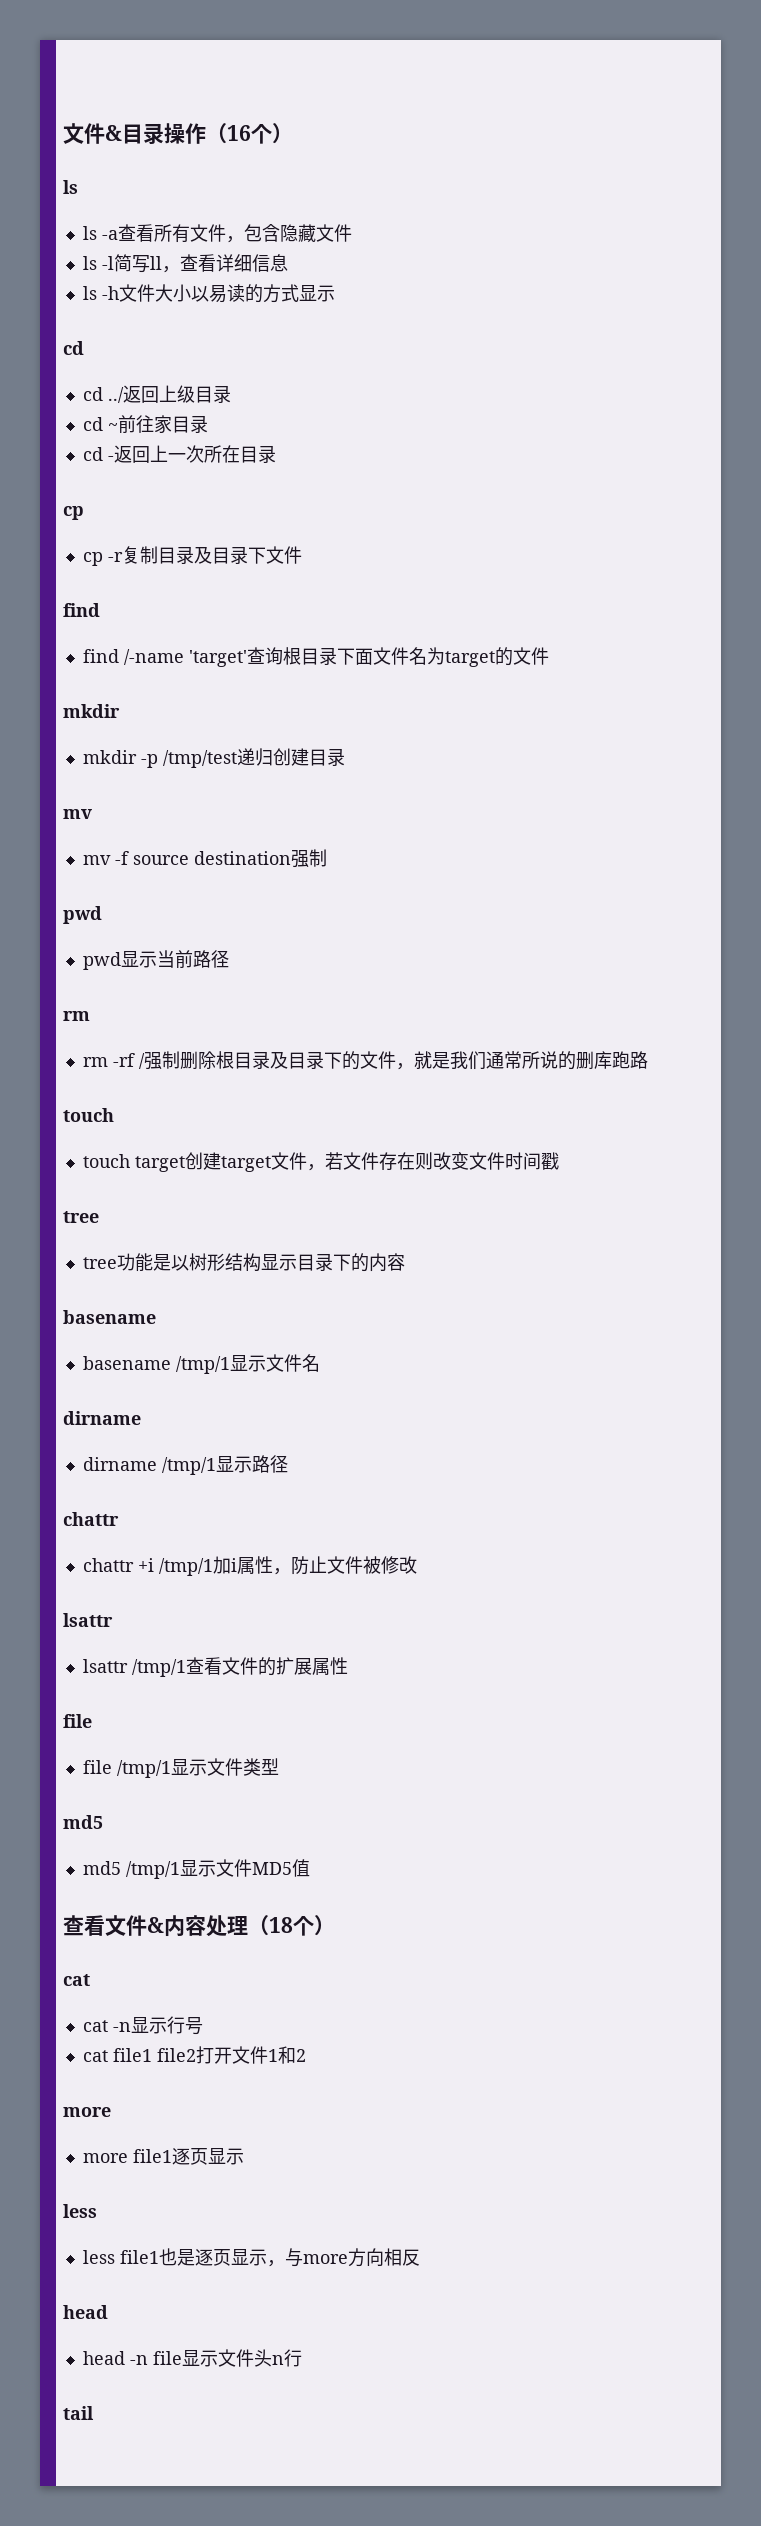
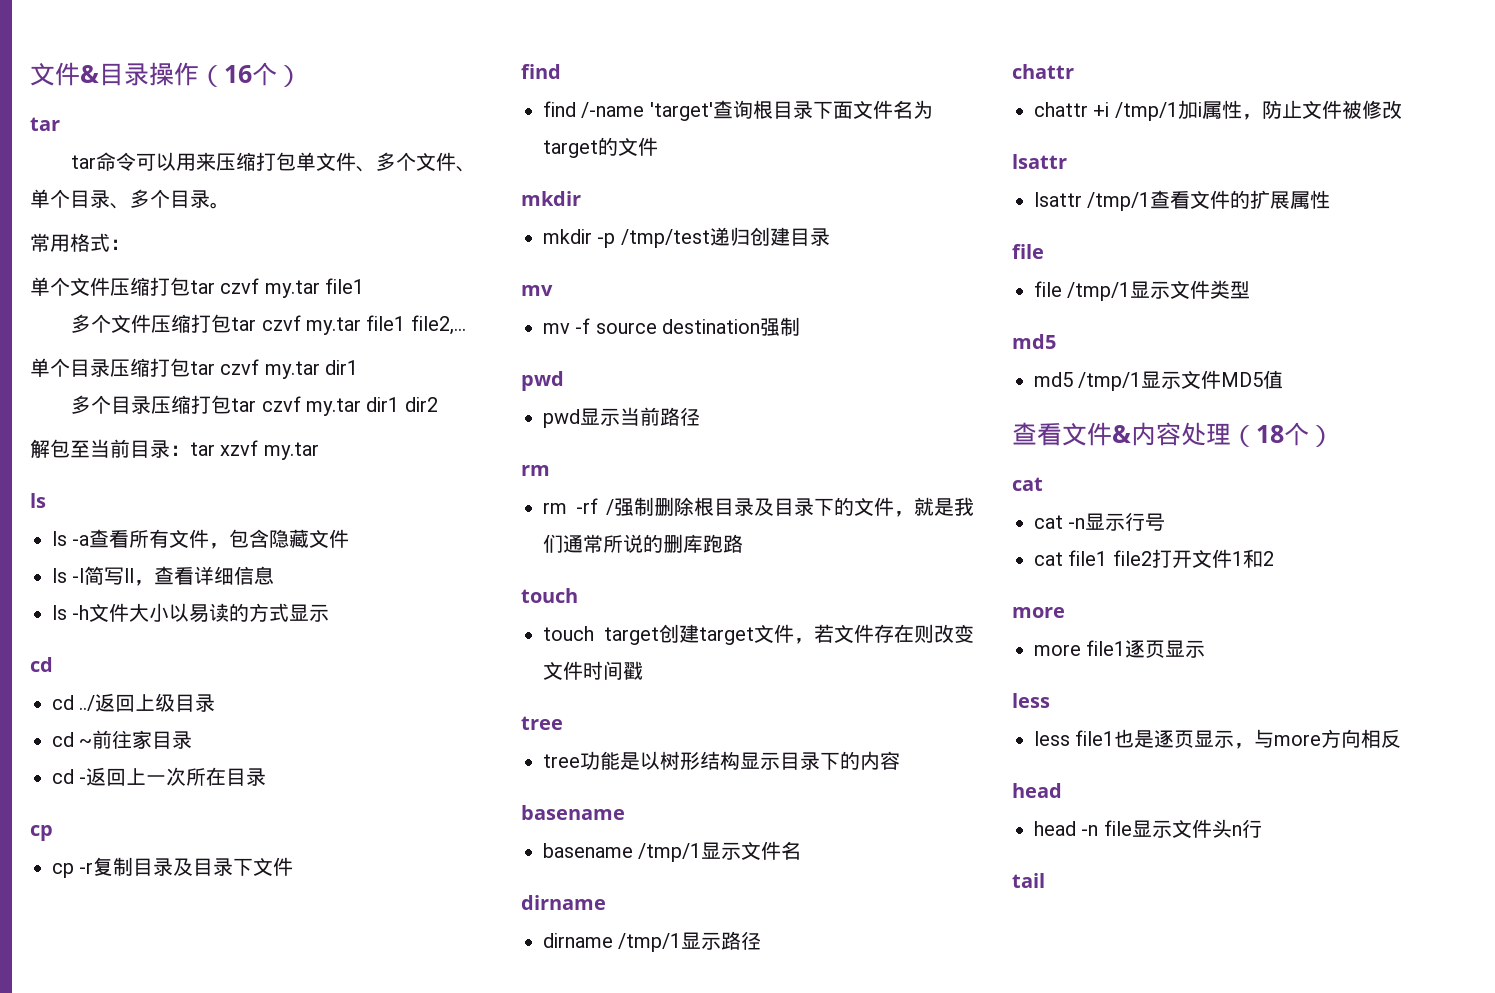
  文件&目录操作（16个）
+ tar
+ tar命令可以用来压缩打包单文件、多个文件、单个目录、多个目录。
+ 常用格式：
+ 单个文件压缩打包tar czvf my.tar file1
+ 多个文件压缩打包tar czvf my.tar file1 file2,...
+ 单个目录压缩打包tar czvf my.tar dir1
+ 多个目录压缩打包tar czvf my.tar dir1 dir2
+ 解包至当前目录：tar xzvf my.tar

